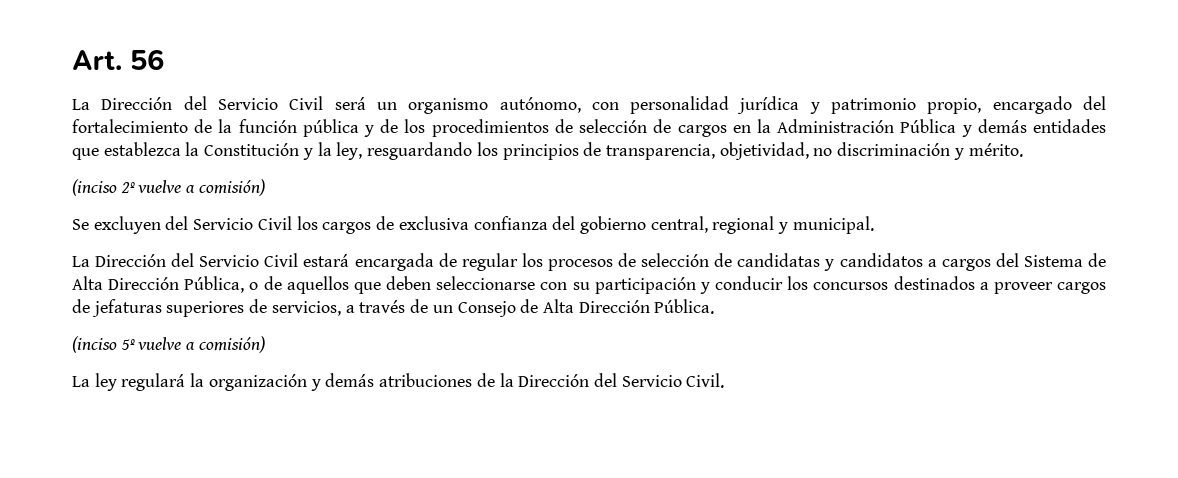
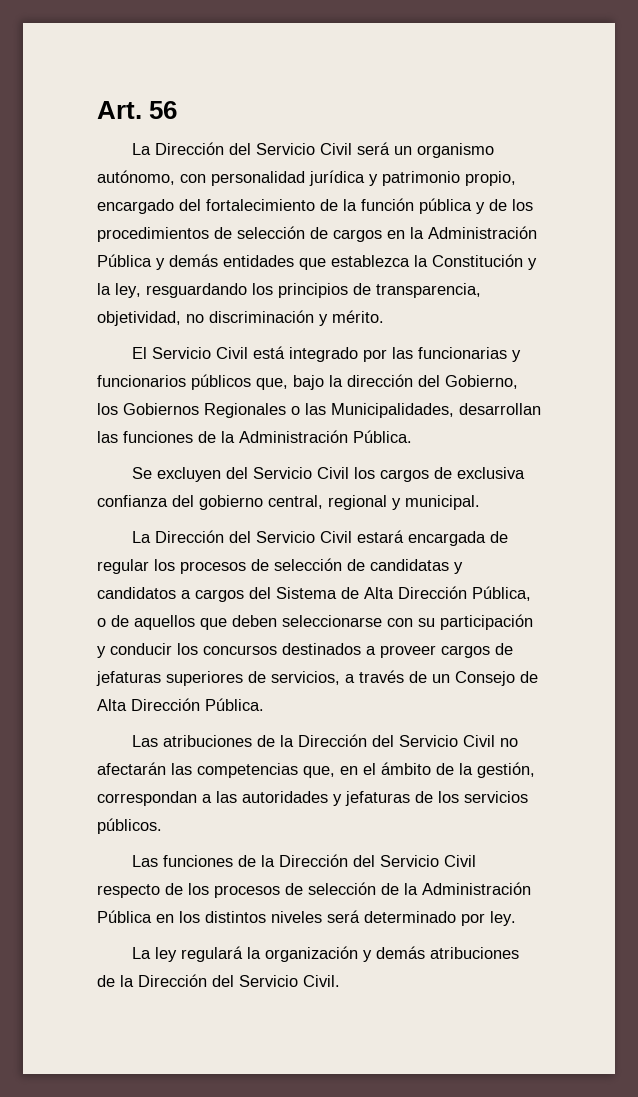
- (inciso 2º vuelve a comisión)
+ El Servicio Civil está integrado por las funcionarias y funcionarios públicos que, bajo la dirección del Gobierno, los Gobiernos Regionales o las Municipalidades, desarrollan las funciones de la Administración Pública.
- (inciso 5º vuelve a comisión)
+ Las atribuciones de la Dirección del Servicio Civil no afectarán las competencias que, en el ámbito de la gestión, correspondan a las autoridades y jefaturas de los servicios públicos.
+ Las funciones de la Dirección del Servicio Civil respecto de los procesos de selección de la Administración Pública en los distintos niveles será determinado por ley.

